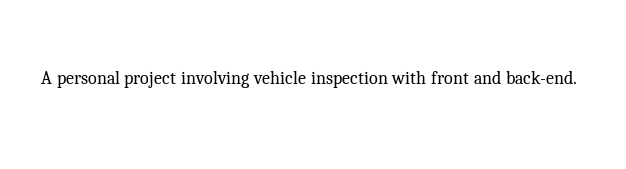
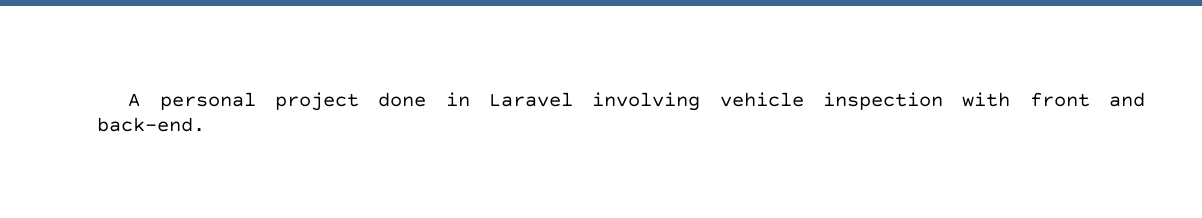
- A personal project involving vehicle inspection with front and back-end.
+ A personal project done in Laravel involving vehicle inspection with front and back-end.

